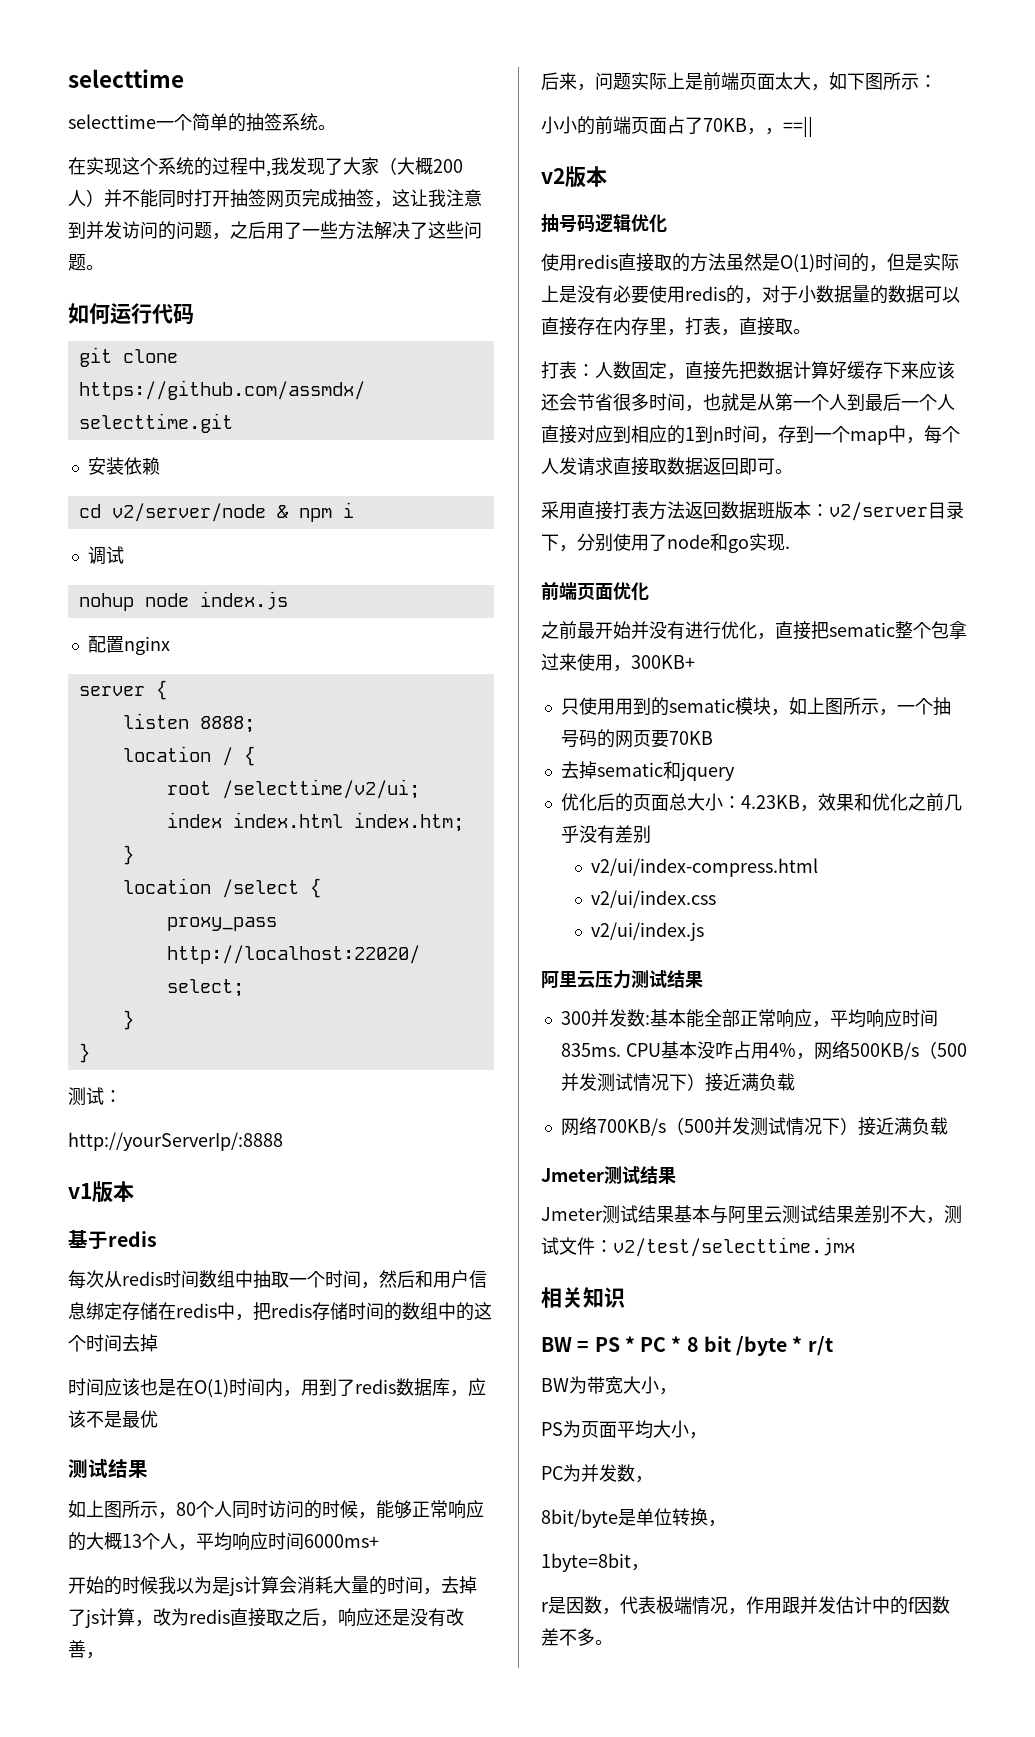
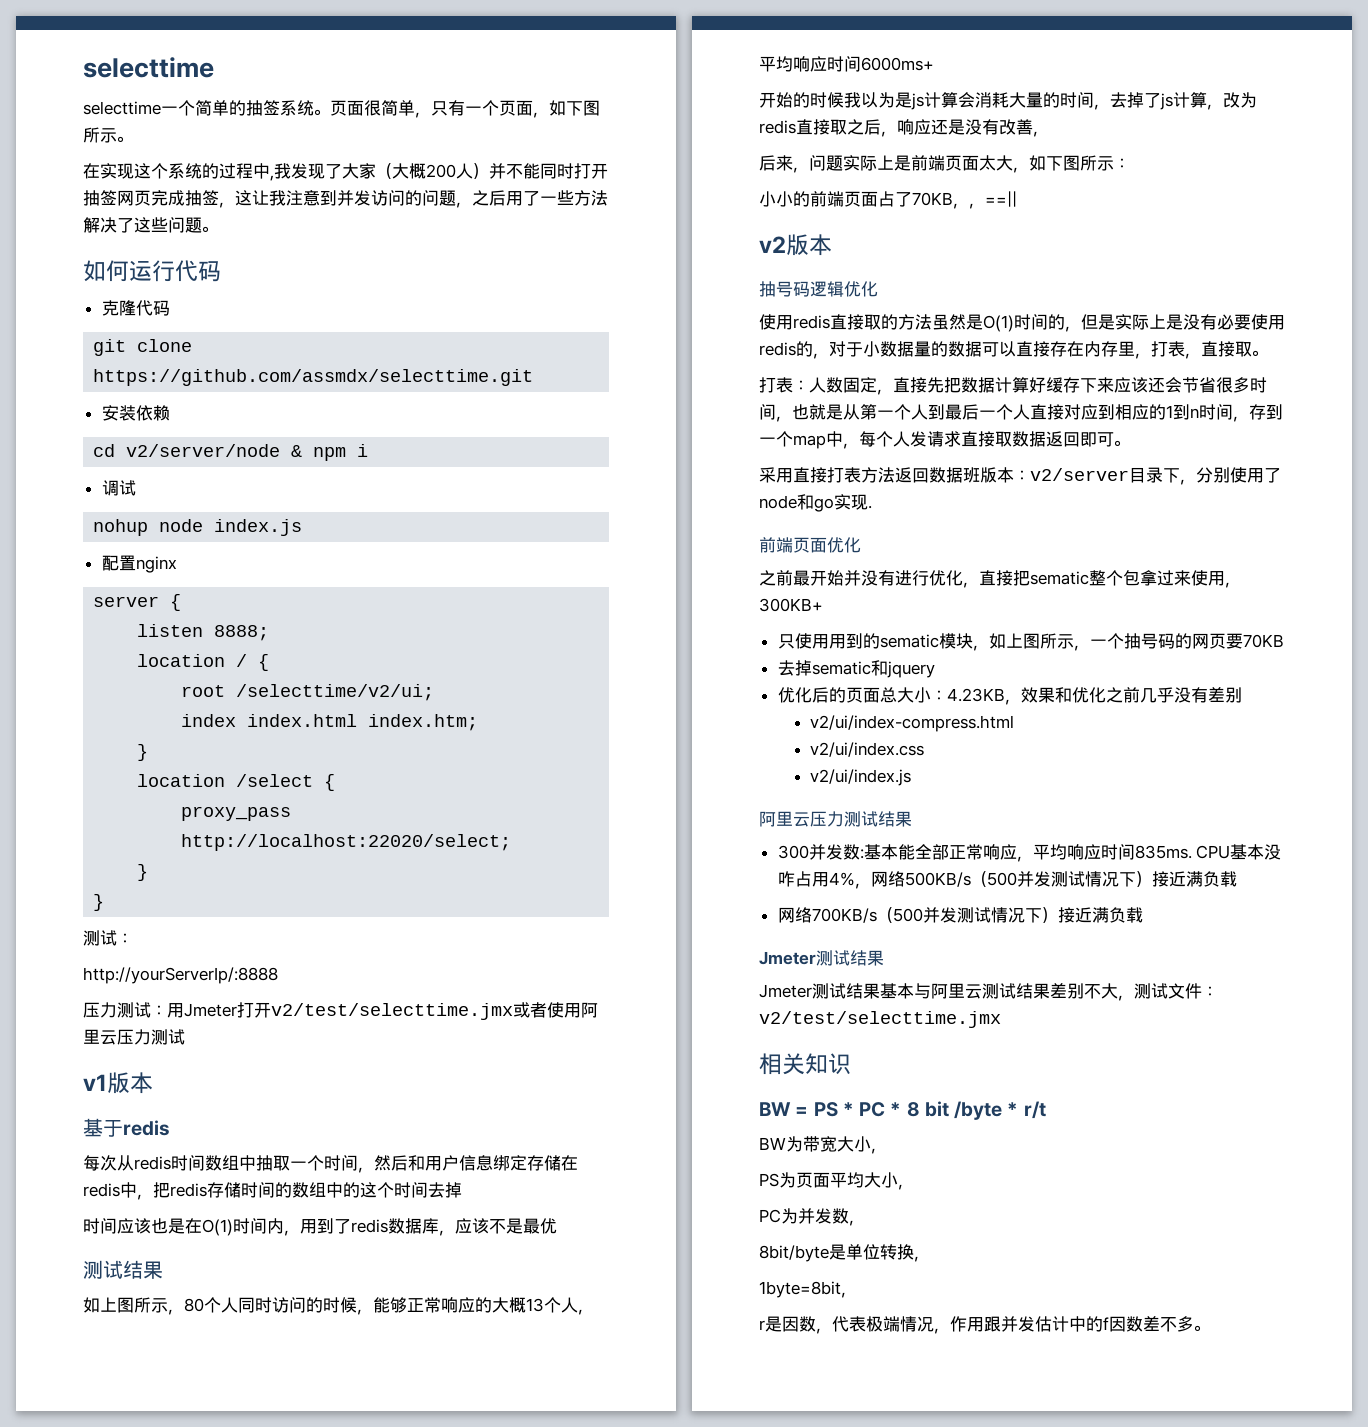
+ 页面很简单，只有一个页面，如下图所示。
+ 克隆代码
+ 压力测试：用Jmeter打开v2/test/selecttime.jmx或者使用阿里云压力测试

